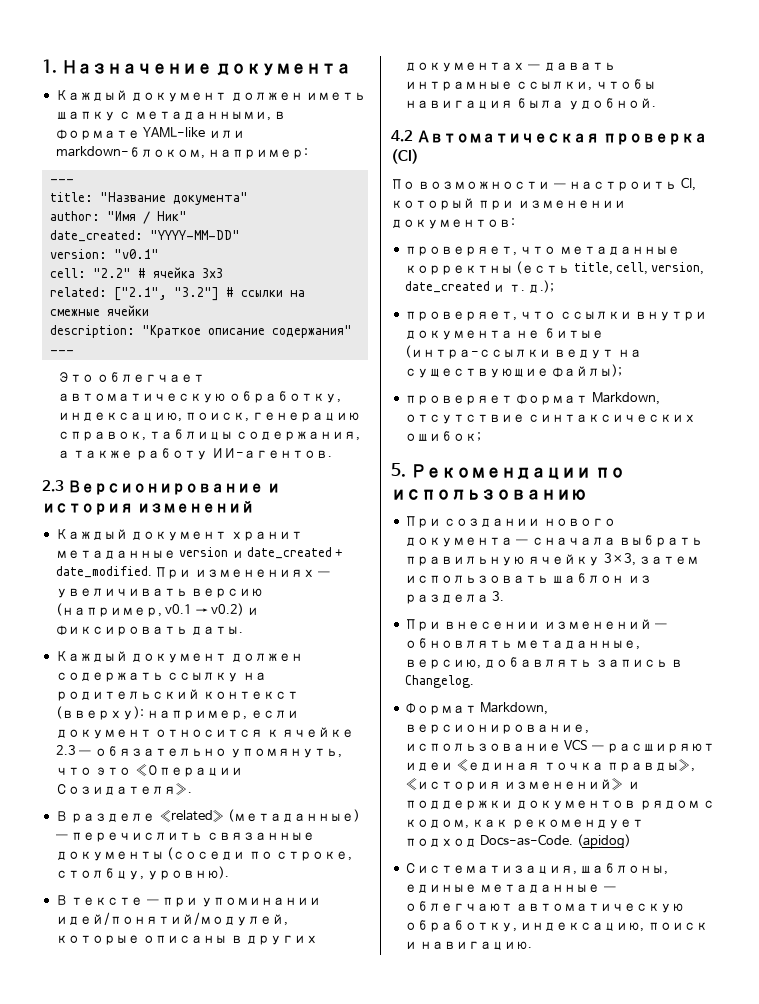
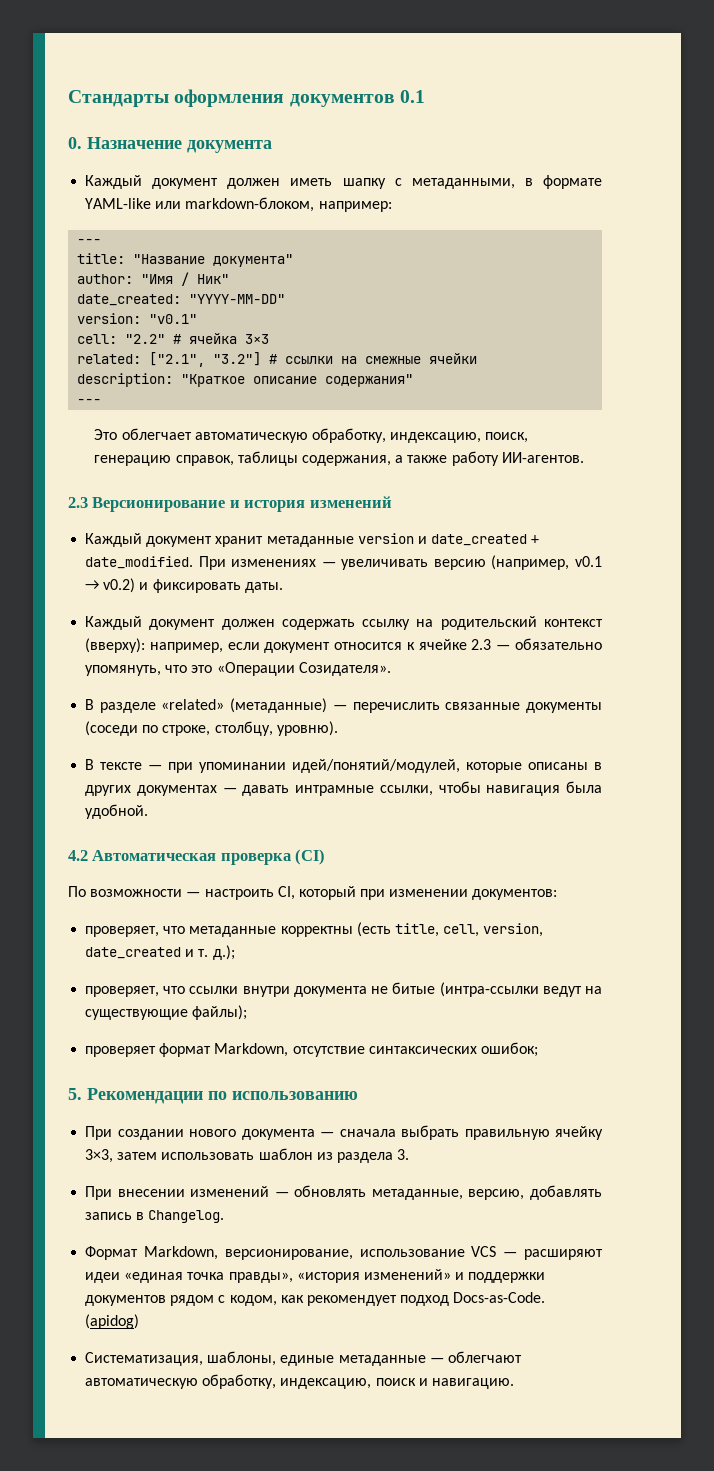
- 1. Назначение документа
+ Стандарты оформления документов 0.1
+ 0. Назначение документа

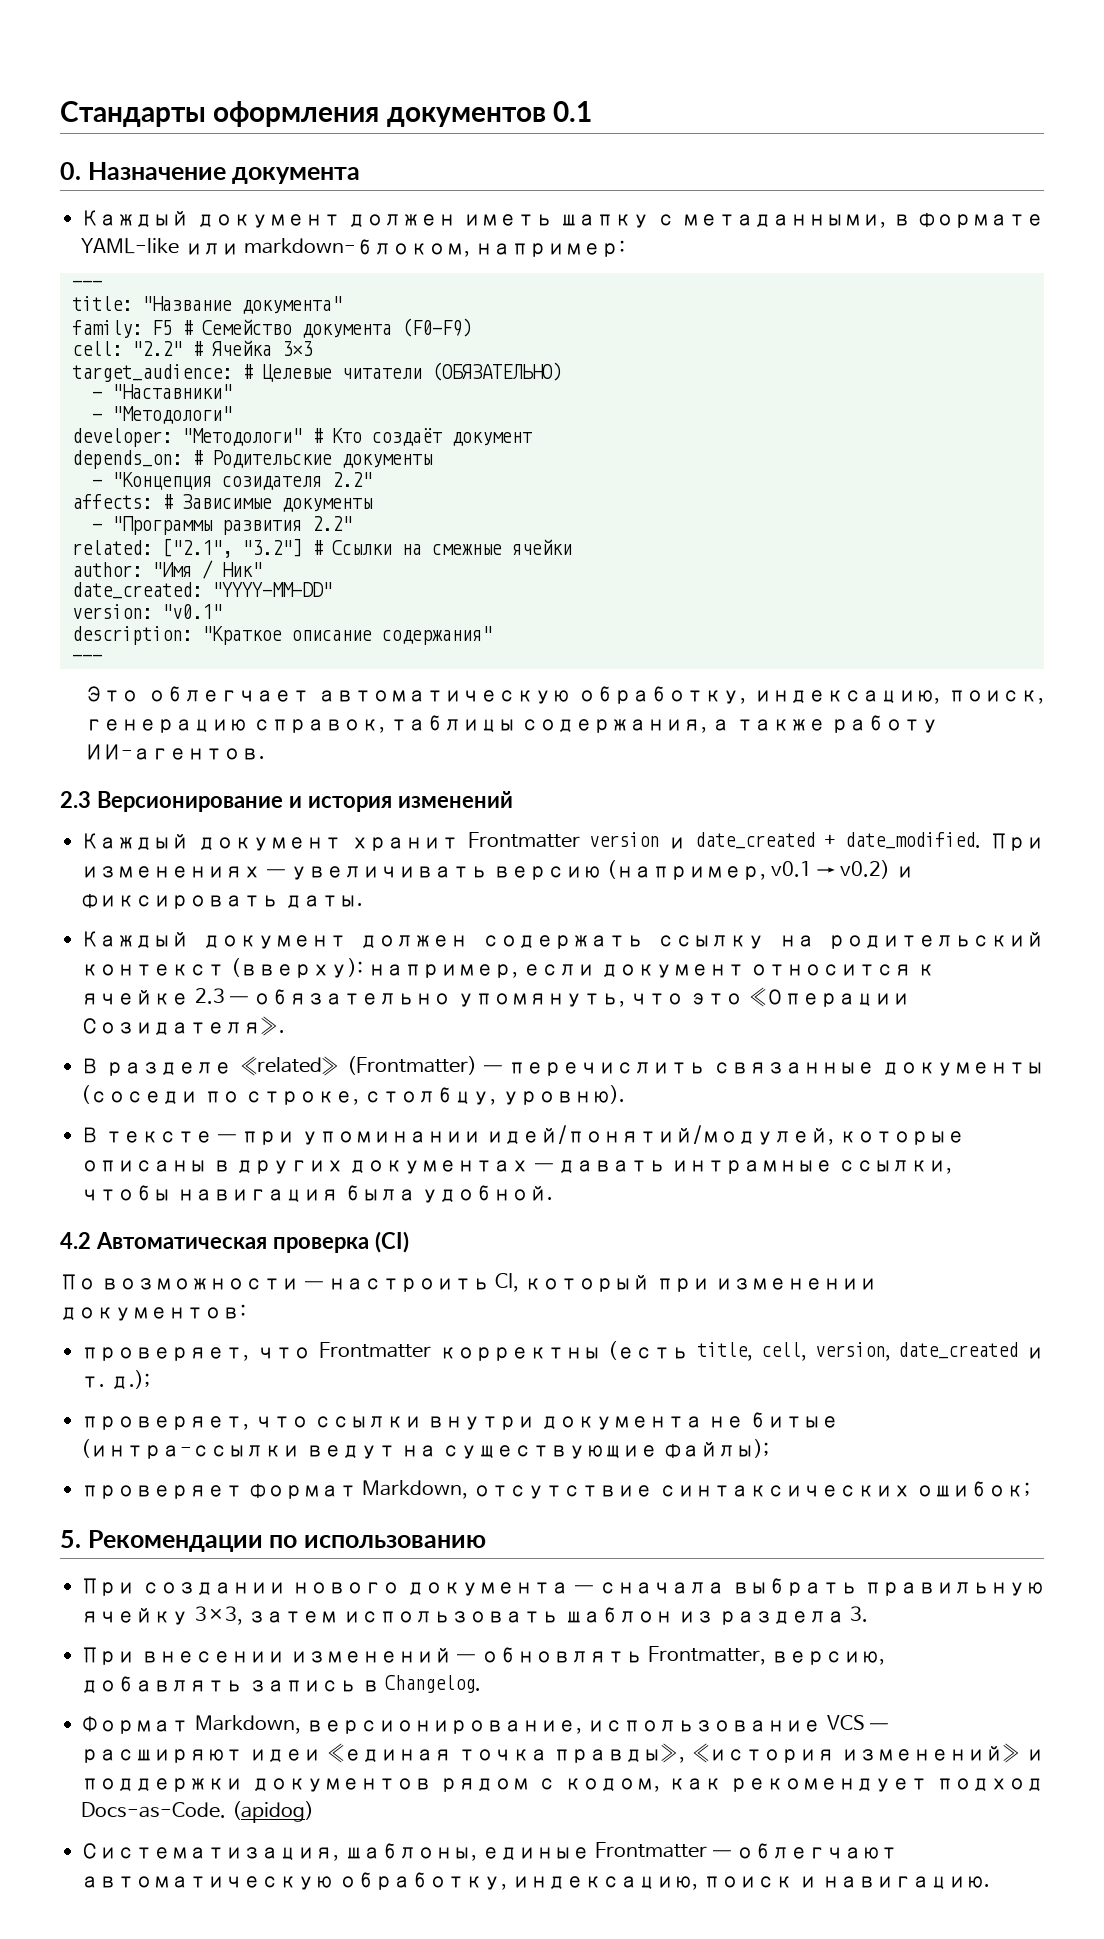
+ family: F5 # Семейство документа (F0-F9)
+ cell: "2.2" # Ячейка 3×3
+ target_audience: # Целевые читатели (ОБЯЗАТЕЛЬНО)
+ - "Наставники"
+ - "Методологи"
+ developer: "Методологи" # Кто создаёт документ
+ depends_on: # Родительские документы
+ - "Концепция созидателя 2.2"
+ affects: # Зависимые документы
+ - "Программы развития 2.2"
+ related: ["2.1", "3.2"] # Ссылки на смежные ячейки
- cell: "2.2" # ячейка 3×3
- related: ["2.1", "3.2"] # ссылки на смежные ячейки
- Каждый документ хранит метаданные version и date_created + date_modified.
+ Каждый документ хранит Frontmatter version и date_created + date_modified.
- В разделе «related» (метаданные) — перечислить связанные документы (соседи по строке, столбцу, уровню).
+ В разделе «related» (Frontmatter) — перечислить связанные документы (соседи по строке, столбцу, уровню).
- проверяет, что метаданные корректны (есть title, cell, version, date_created и т. д.);
+ проверяет, что Frontmatter корректны (есть title, cell, version, date_created и т. д.);
- При внесении изменений — обновлять метаданные, версию, добавлять запись в Changelog.
+ При внесении изменений — обновлять Frontmatter, версию, добавлять запись в Changelog.
- Систематизация, шаблоны, единые метаданные — облегчают автоматическую обработку, индексацию, поиск и навигацию.
+ Систематизация, шаблоны, единые Frontmatter — облегчают автоматическую обработку, индексацию, поиск и навигацию.

